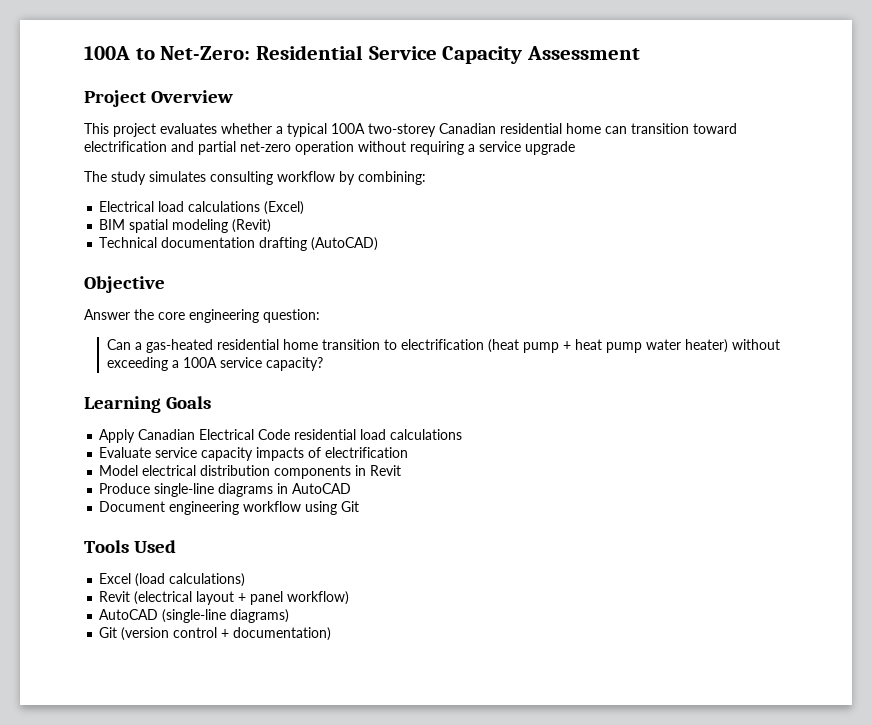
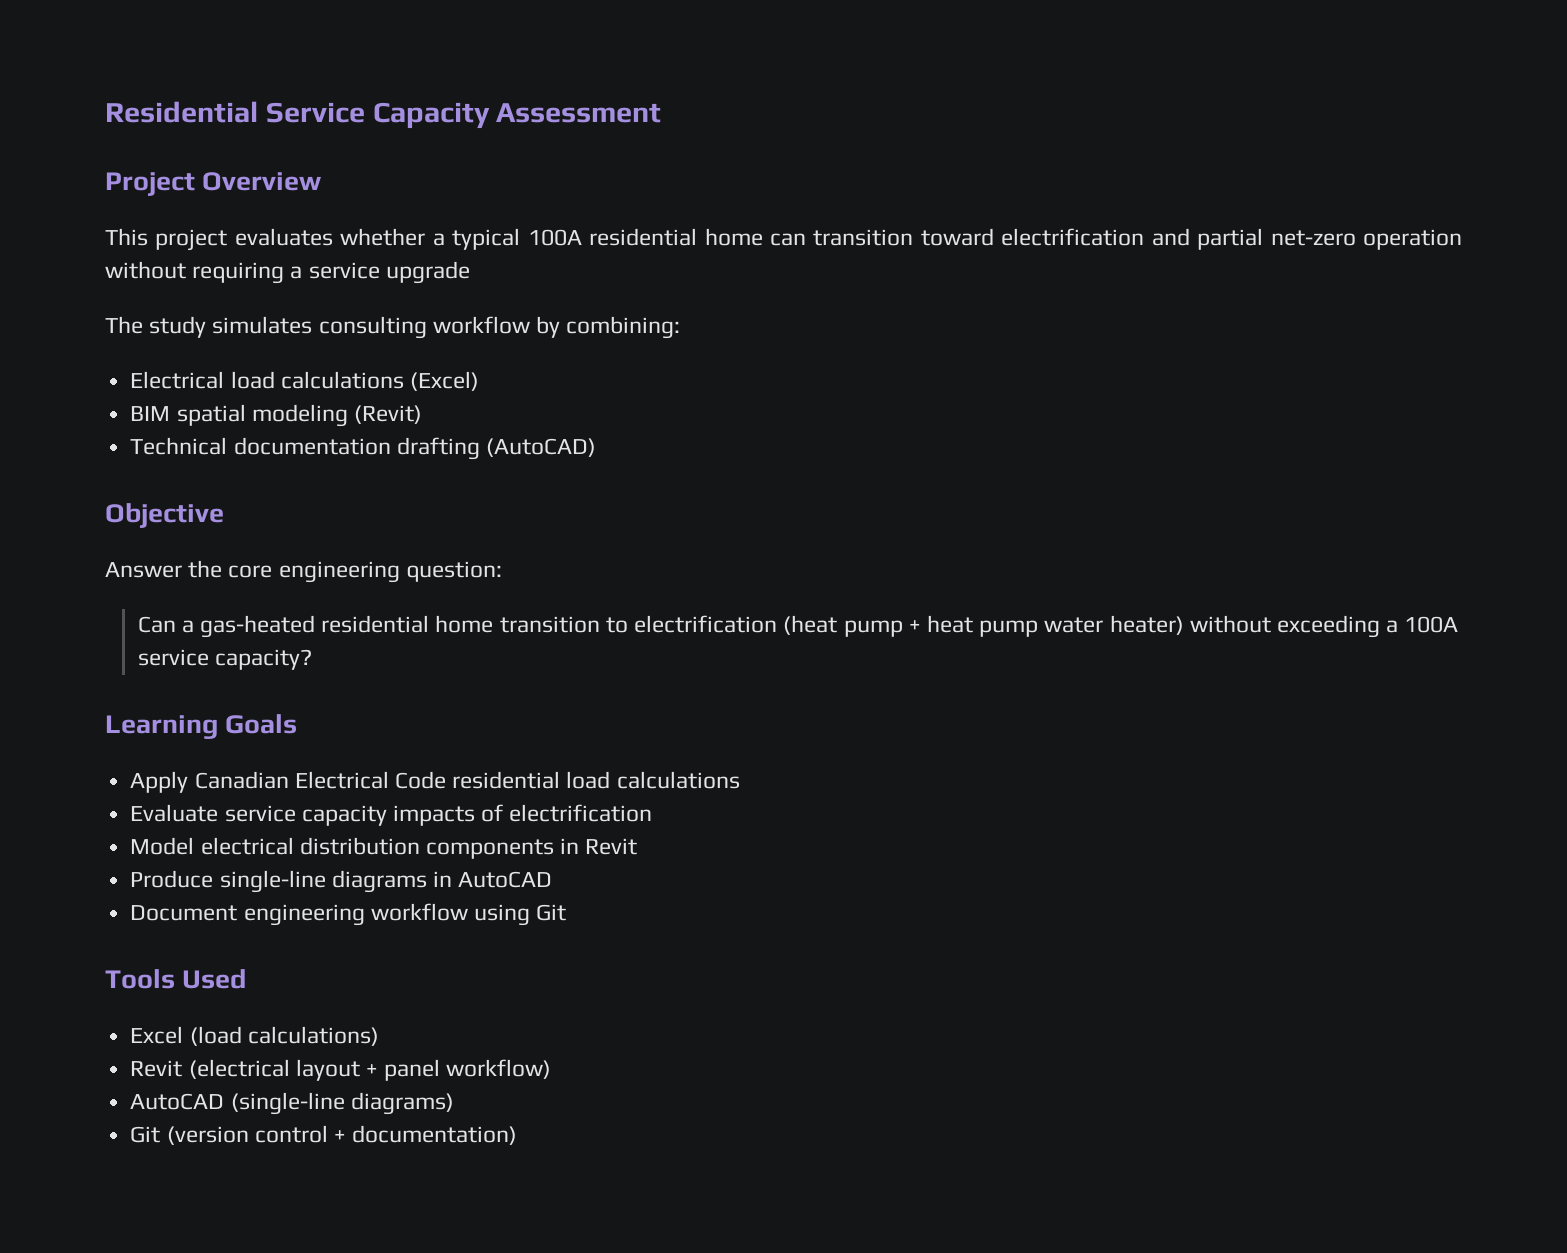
- 100A to Net-Zero: Residential Service Capacity Assessment
+ Residential Service Capacity Assessment
- This project evaluates whether a typical 100A two-storey Canadian residential home can transition toward electrification and partial net-zero operation without requiring a service upgrade
+ This project evaluates whether a typical 100A residential home can transition toward electrification and partial net-zero operation without requiring a service upgrade

